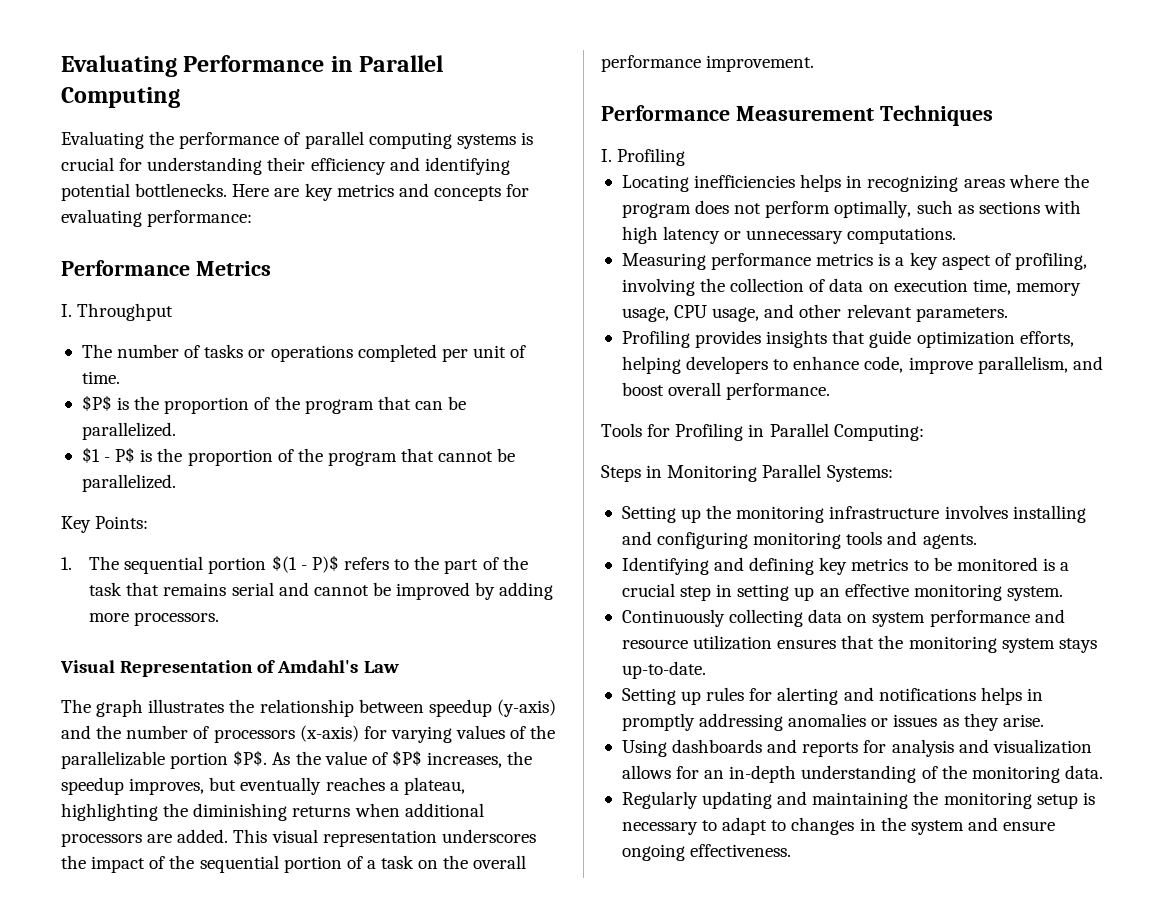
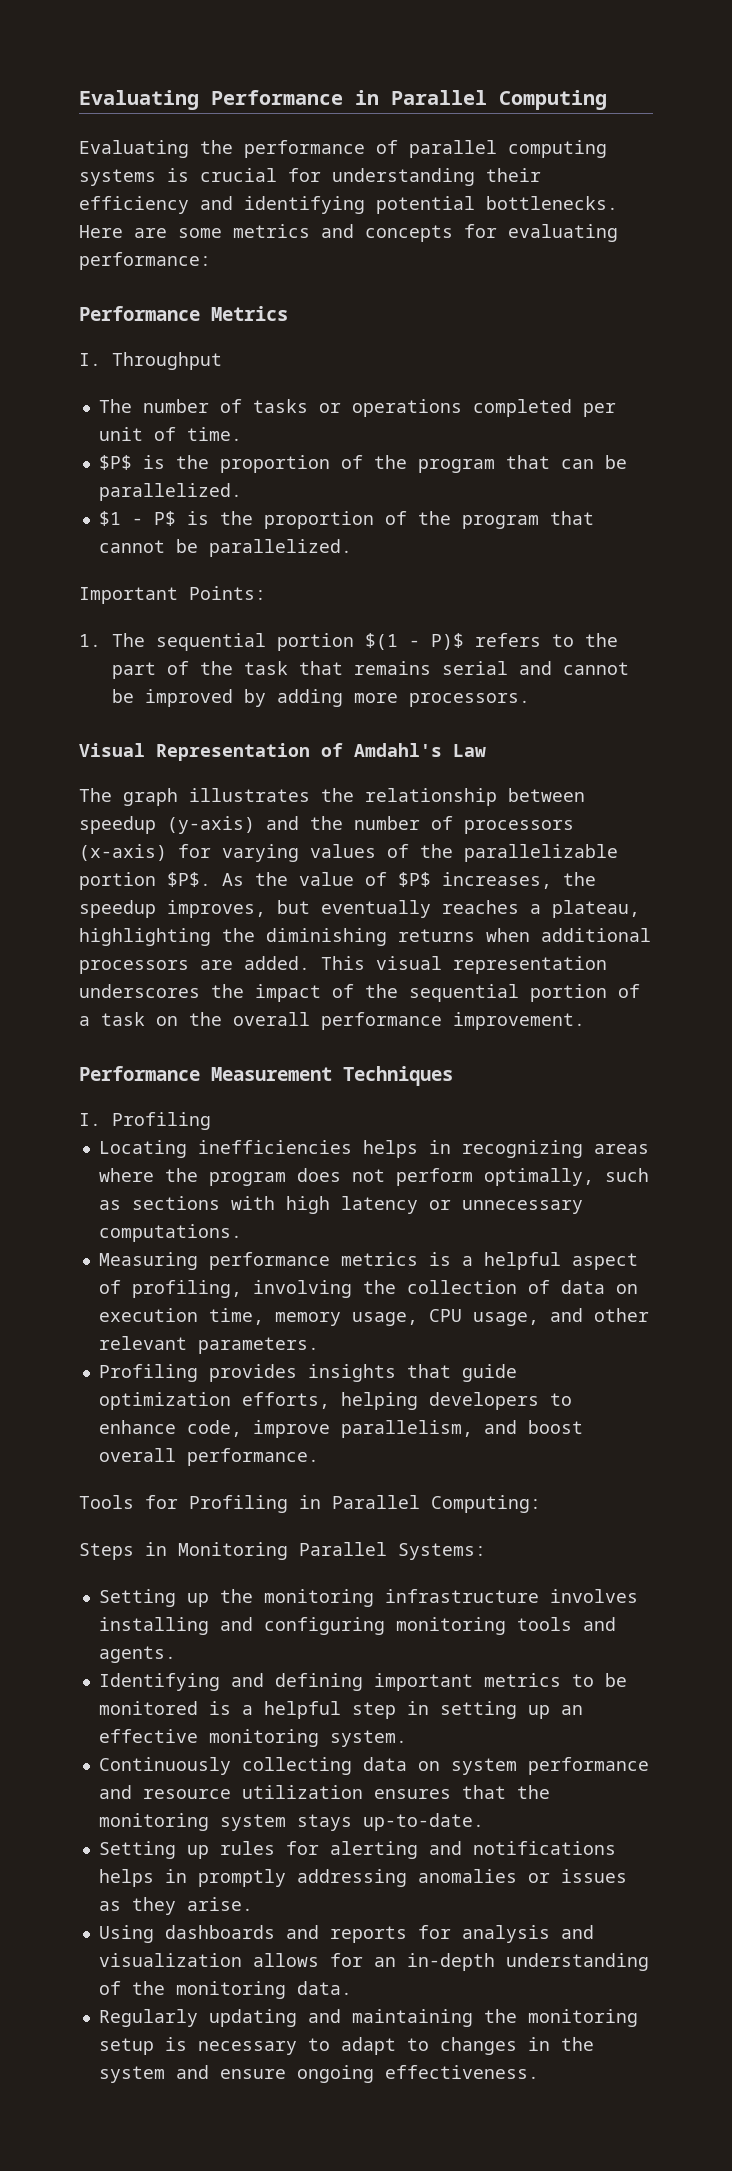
- Here are key metrics and concepts for evaluating performance:
+ Here are some metrics and concepts for evaluating performance:
- Key Points:
+ Important Points:
- Measuring performance metrics is a key aspect of profiling, involving the collection of data on execution time, memory usage, CPU usage, and other relevant parameters.
+ Measuring performance metrics is a helpful aspect of profiling, involving the collection of data on execution time, memory usage, CPU usage, and other relevant parameters.
- Identifying and defining key metrics to be monitored is a crucial step in setting up an effective monitoring system.
+ Identifying and defining important metrics to be monitored is a helpful step in setting up an effective monitoring system.

